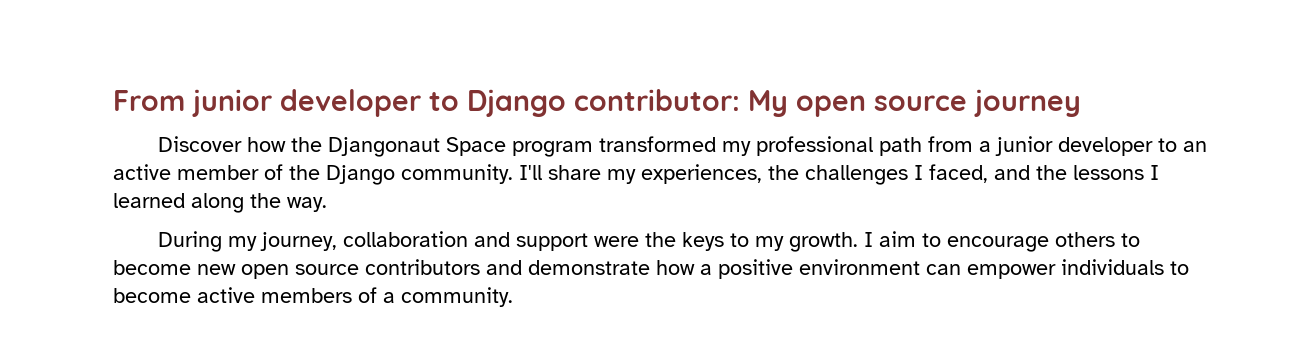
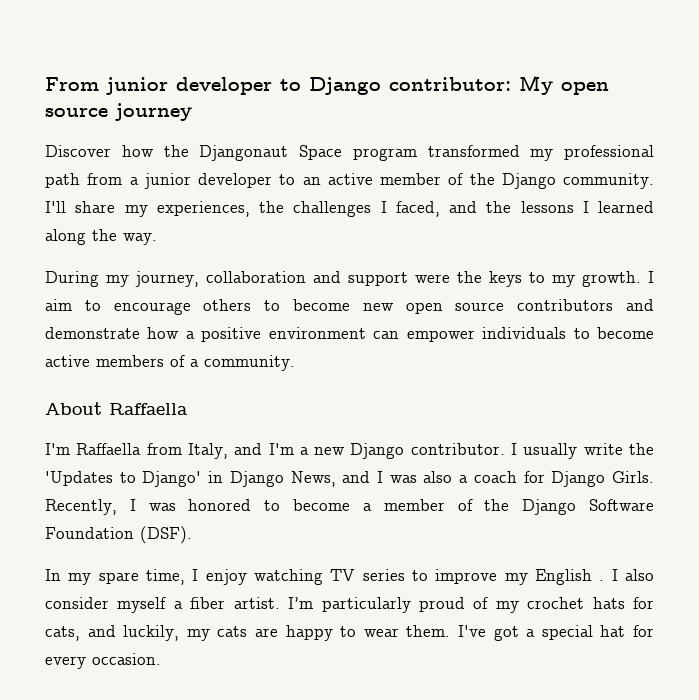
+ About Raffaella
+ I'm Raffaella from Italy, and I'm a new Django contributor. I usually write the 'Updates to Django' in Django News, and I was also a coach for Django Girls. Recently, I was honored to become a member of the Django Software Foundation (DSF).
+ In my spare time, I enjoy watching TV series to improve my English . I also consider myself a fiber artist. I’m particularly proud of my crochet hats for cats, and luckily, my cats are happy to wear them. I've got a special hat for every occasion.

